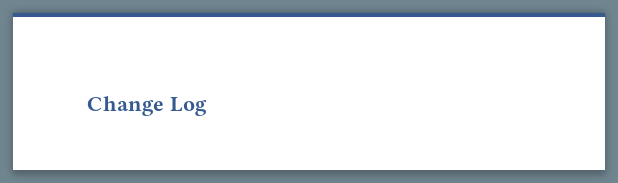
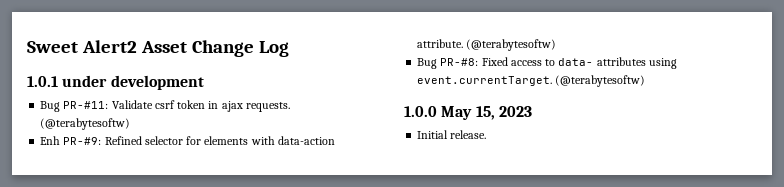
- Change Log
+ Sweet Alert2 Asset Change Log
+ 1.0.1 under development
+ Bug PR-#11: Validate csrf token in ajax requests. (@terabytesoftw)
+ Enh PR-#9: Refined selector for elements with data-action attribute. (@terabytesoftw)
+ Bug PR-#8: Fixed access to data- attributes using event.currentTarget. (@terabytesoftw)
+ 1.0.0 May 15, 2023
+ Initial release.

